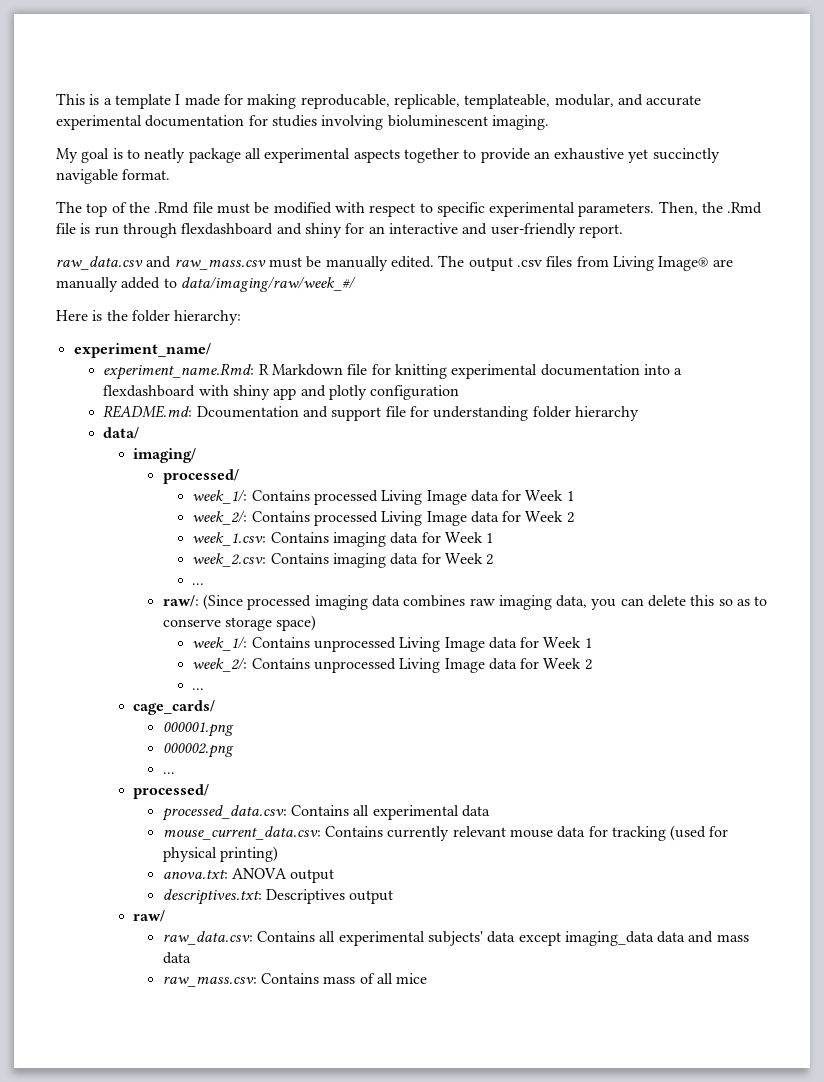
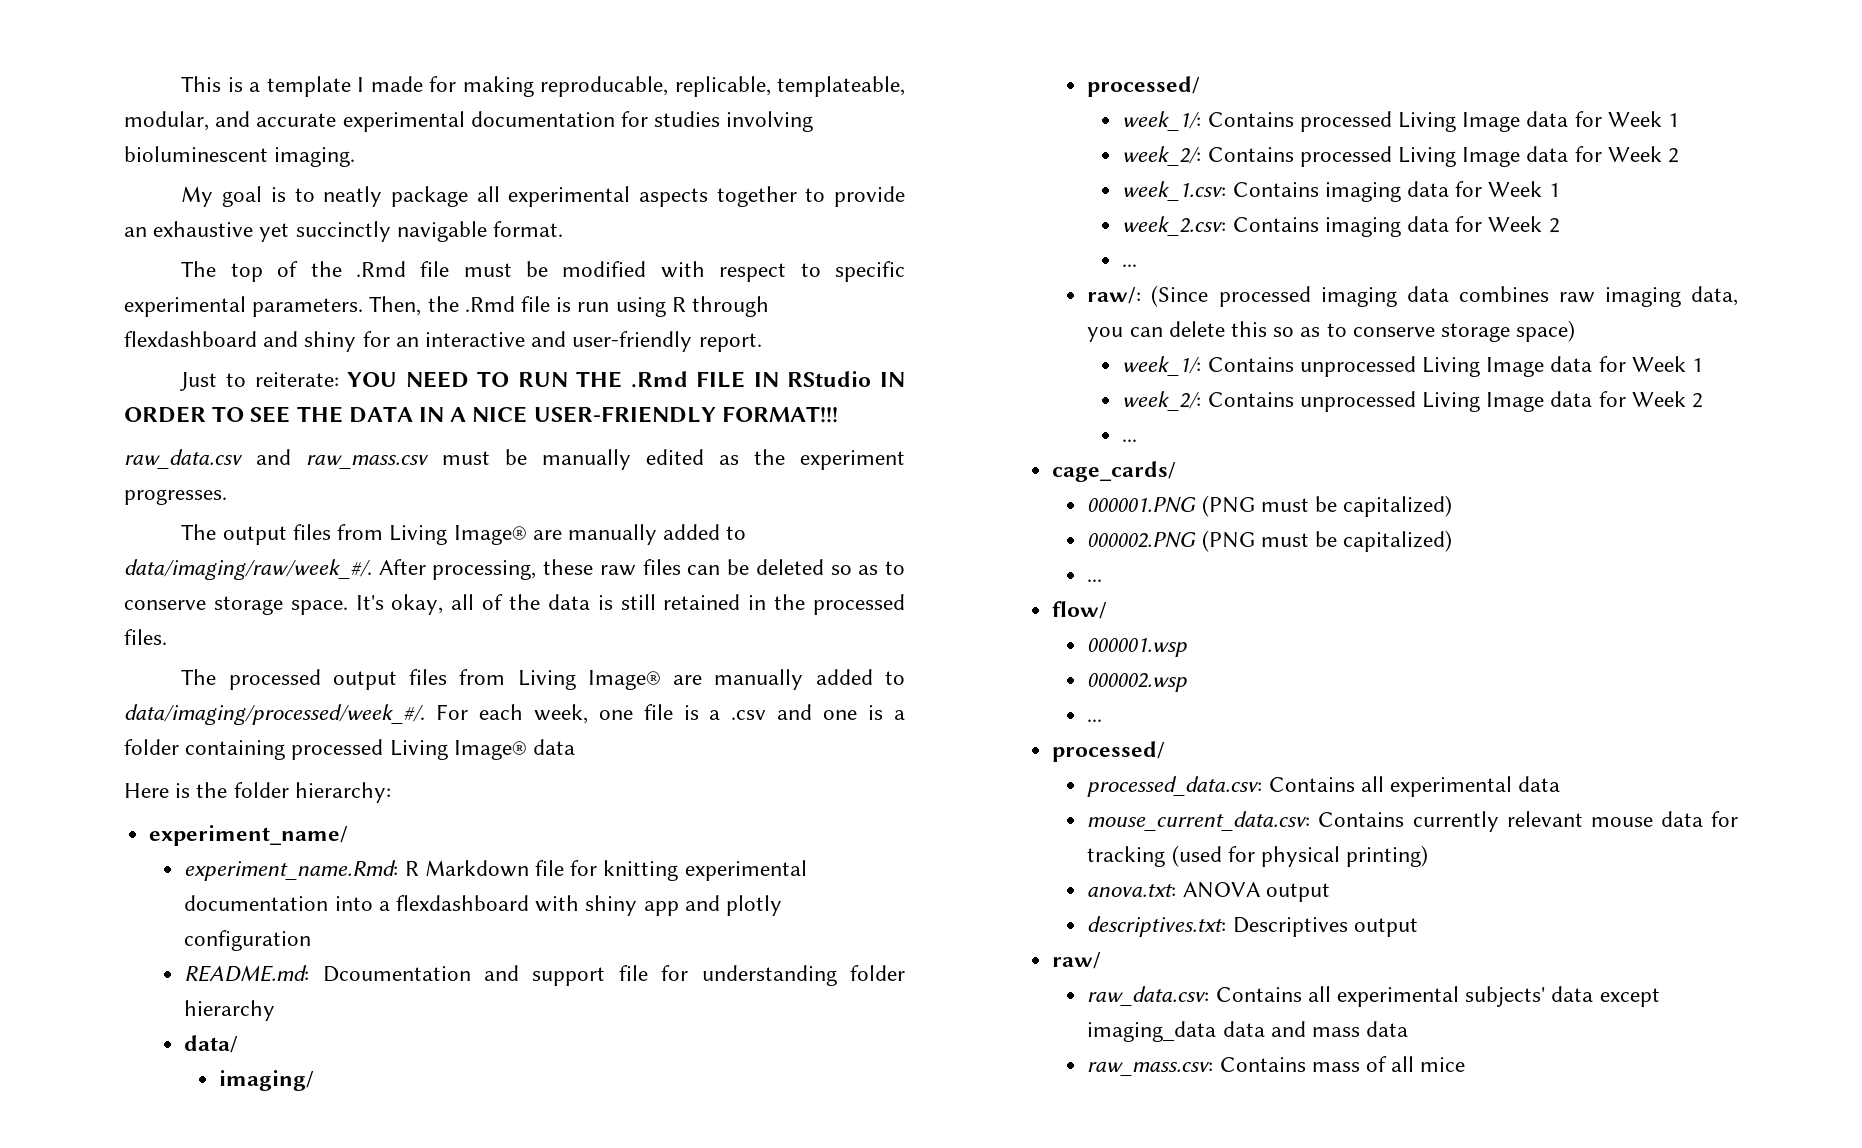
- Then, the .Rmd file is run through flexdashboard and shiny for an interactive and user-friendly report.
+ Then, the .Rmd file is run using R through flexdashboard and shiny for an interactive and user-friendly report.
+ Just to reiterate: YOU NEED TO RUN THE .Rmd FILE IN RStudio IN ORDER TO SEE THE DATA IN A NICE USER-FRIENDLY FORMAT!!!
- raw_data.csv and raw_mass.csv must be manually edited. The output .csv files from Living Image® are manually added to data/imaging/raw/week_#/
+ raw_data.csv and raw_mass.csv must be manually edited as the experiment progresses.
+ The output files from Living Image® are manually added to data/imaging/raw/week_#/. After processing, these raw files can be deleted so as to conserve storage space. It's okay, all of the data is still retained in the processed files.
+ The processed output files from Living Image® are manually added to data/imaging/processed/week_#/. For each week, one file is a .csv and one is a folder containing processed Living Image® data
- 000001.png
- 000002.png
+ 000001.PNG (PNG must be capitalized)
+ 000002.PNG (PNG must be capitalized)
+ ...
+ flow/
+ 000001.wsp
+ 000002.wsp

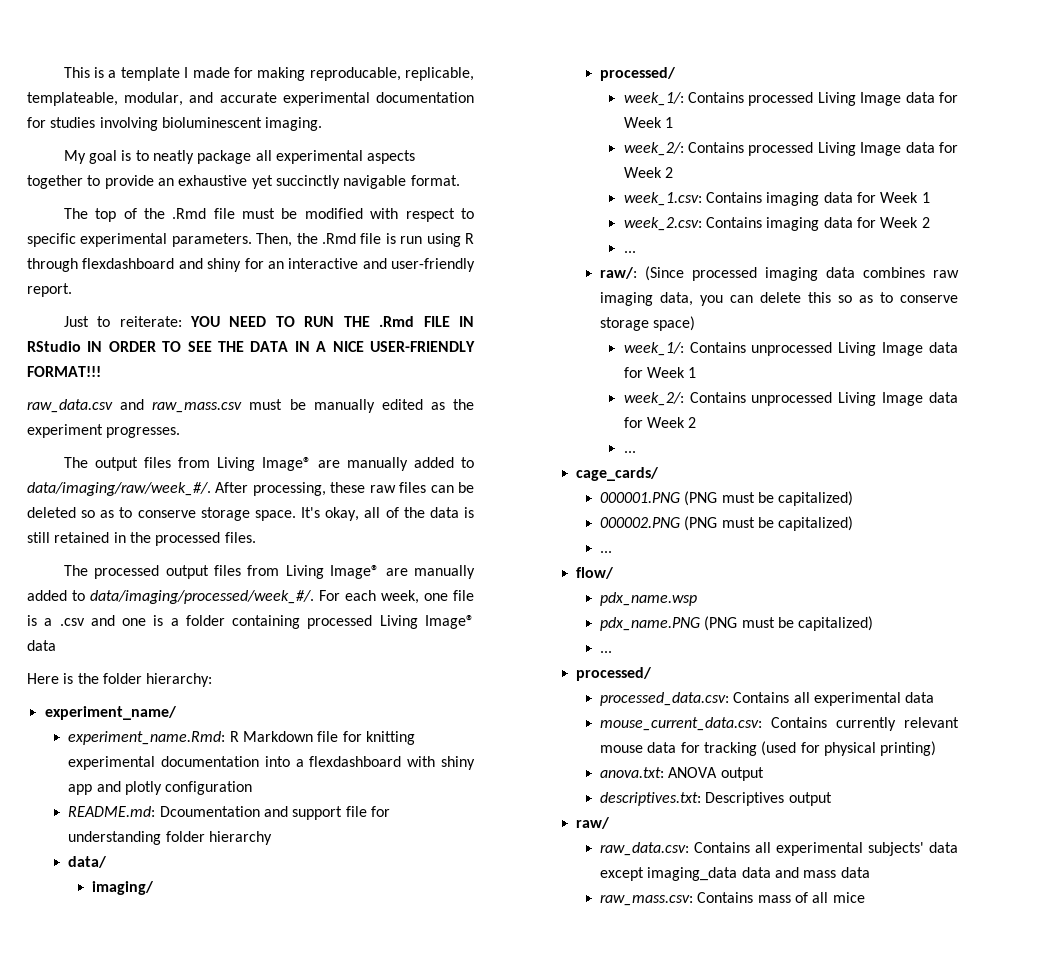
- 000001.wsp
- 000002.wsp
+ pdx_name.wsp
+ pdx_name.PNG (PNG must be capitalized)

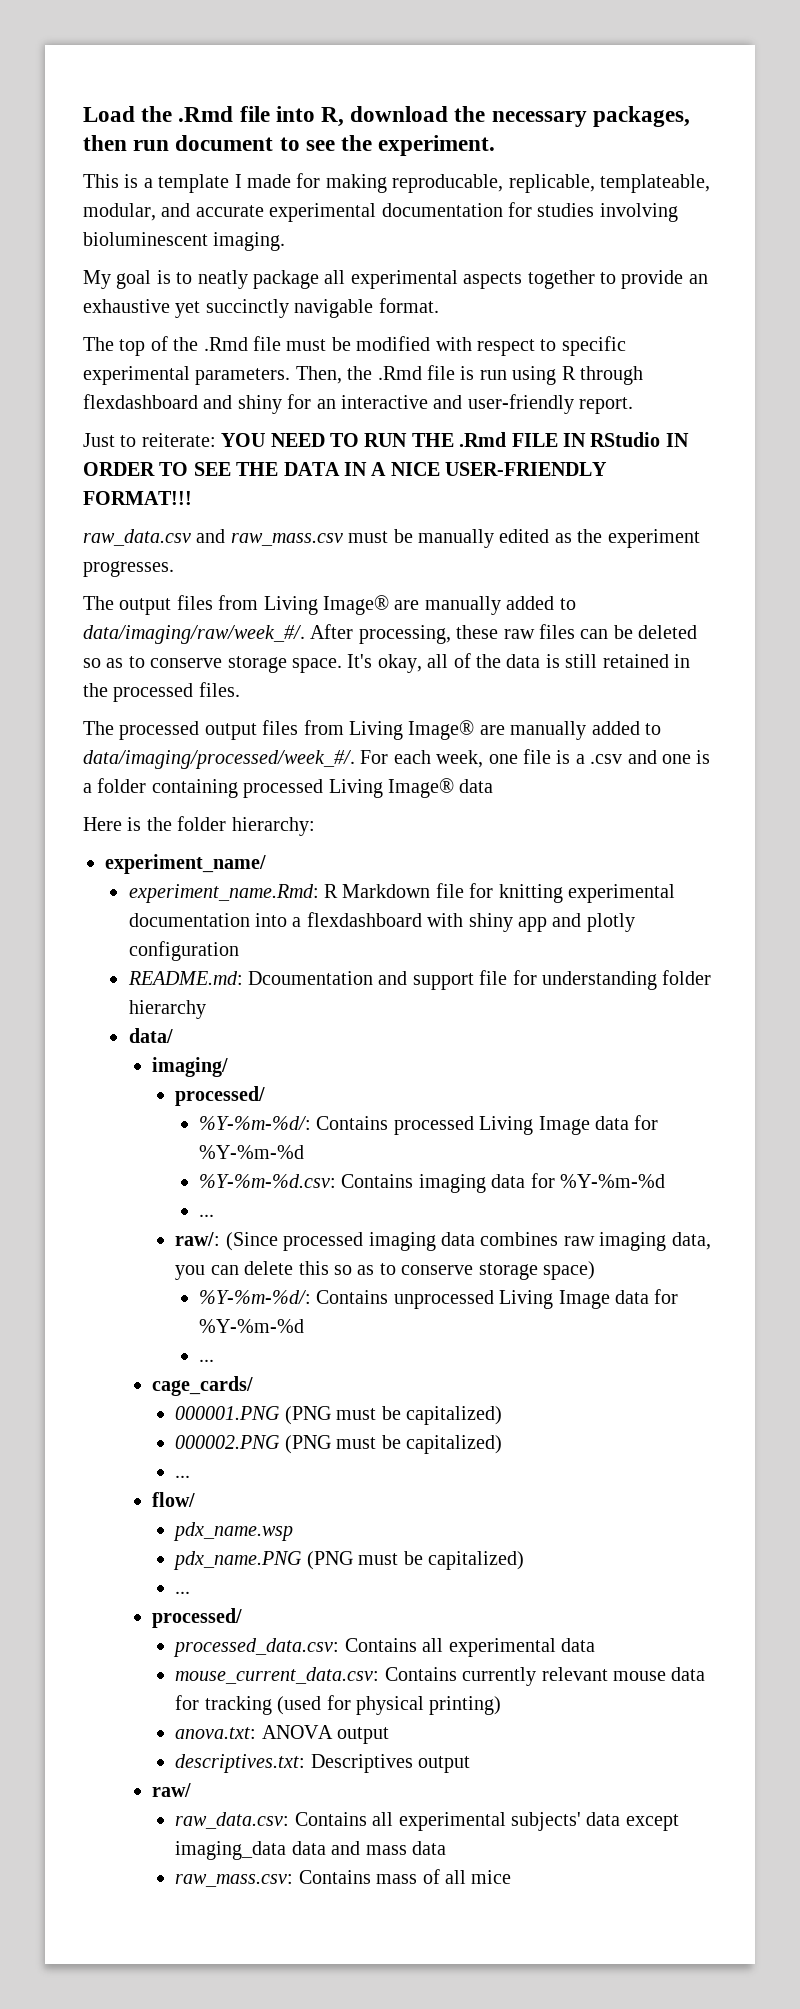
+ Load the .Rmd file into R, download the necessary packages, then run document to see the experiment.
- week_1/: Contains processed Living Image data for Week 1
- week_2/: Contains processed Living Image data for Week 2
- week_1.csv: Contains imaging data for Week 1
- week_2.csv: Contains imaging data for Week 2
+ %Y-%m-%d/: Contains processed Living Image data for %Y-%m-%d
+ %Y-%m-%d.csv: Contains imaging data for %Y-%m-%d
- week_1/: Contains unprocessed Living Image data for Week 1
- week_2/: Contains unprocessed Living Image data for Week 2
+ %Y-%m-%d/: Contains unprocessed Living Image data for %Y-%m-%d

